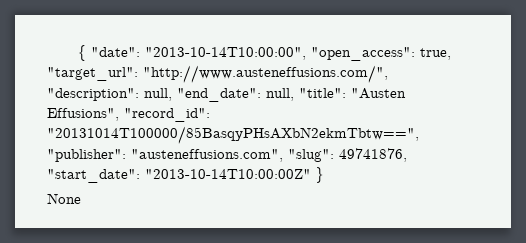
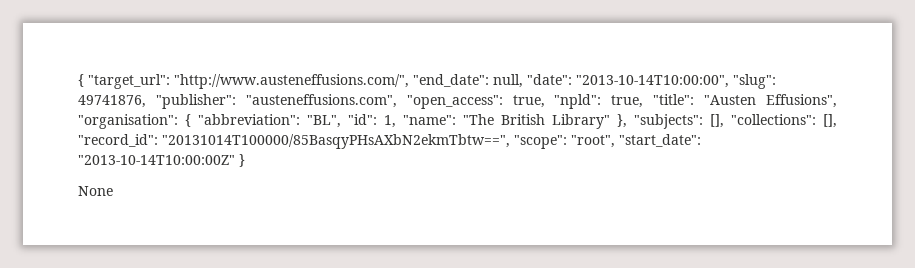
- { "date": "2013-10-14T10:00:00", "open_access": true, "target_url": "http://www.austeneffusions.com/", "description": null, "end_date": null, "title": "Austen Effusions", "record_id": "20131014T100000/85BasqyPHsAXbN2ekmTbtw==", "publisher": "austeneffusions.com", "slug": 49741876, "start_date": "2013-10-14T10:00:00Z" }
+ { "target_url": "http://www.austeneffusions.com/", "end_date": null, "date": "2013-10-14T10:00:00", "slug": 49741876, "publisher": "austeneffusions.com", "open_access": true, "npld": true, "title": "Austen Effusions", "organisation": { "abbreviation": "BL", "id": 1, "name": "The British Library" }, "subjects": [], "collections": [], "record_id": "20131014T100000/85BasqyPHsAXbN2ekmTbtw==", "scope": "root", "start_date": "2013-10-14T10:00:00Z" }

